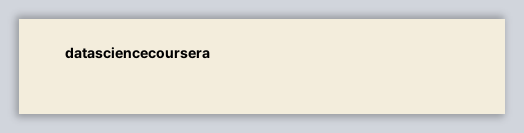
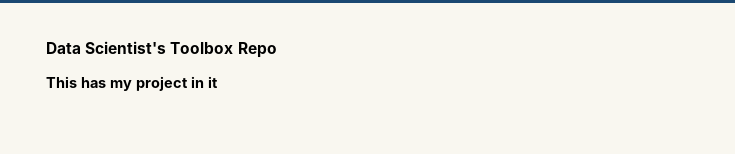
- datasciencecoursera
+ Data Scientist's Toolbox Repo
+ This has my project in it

